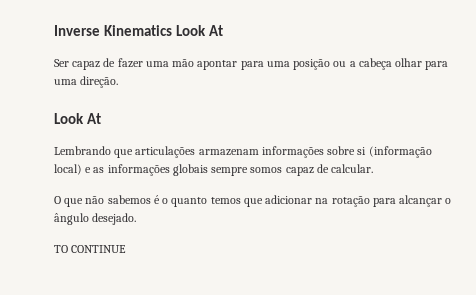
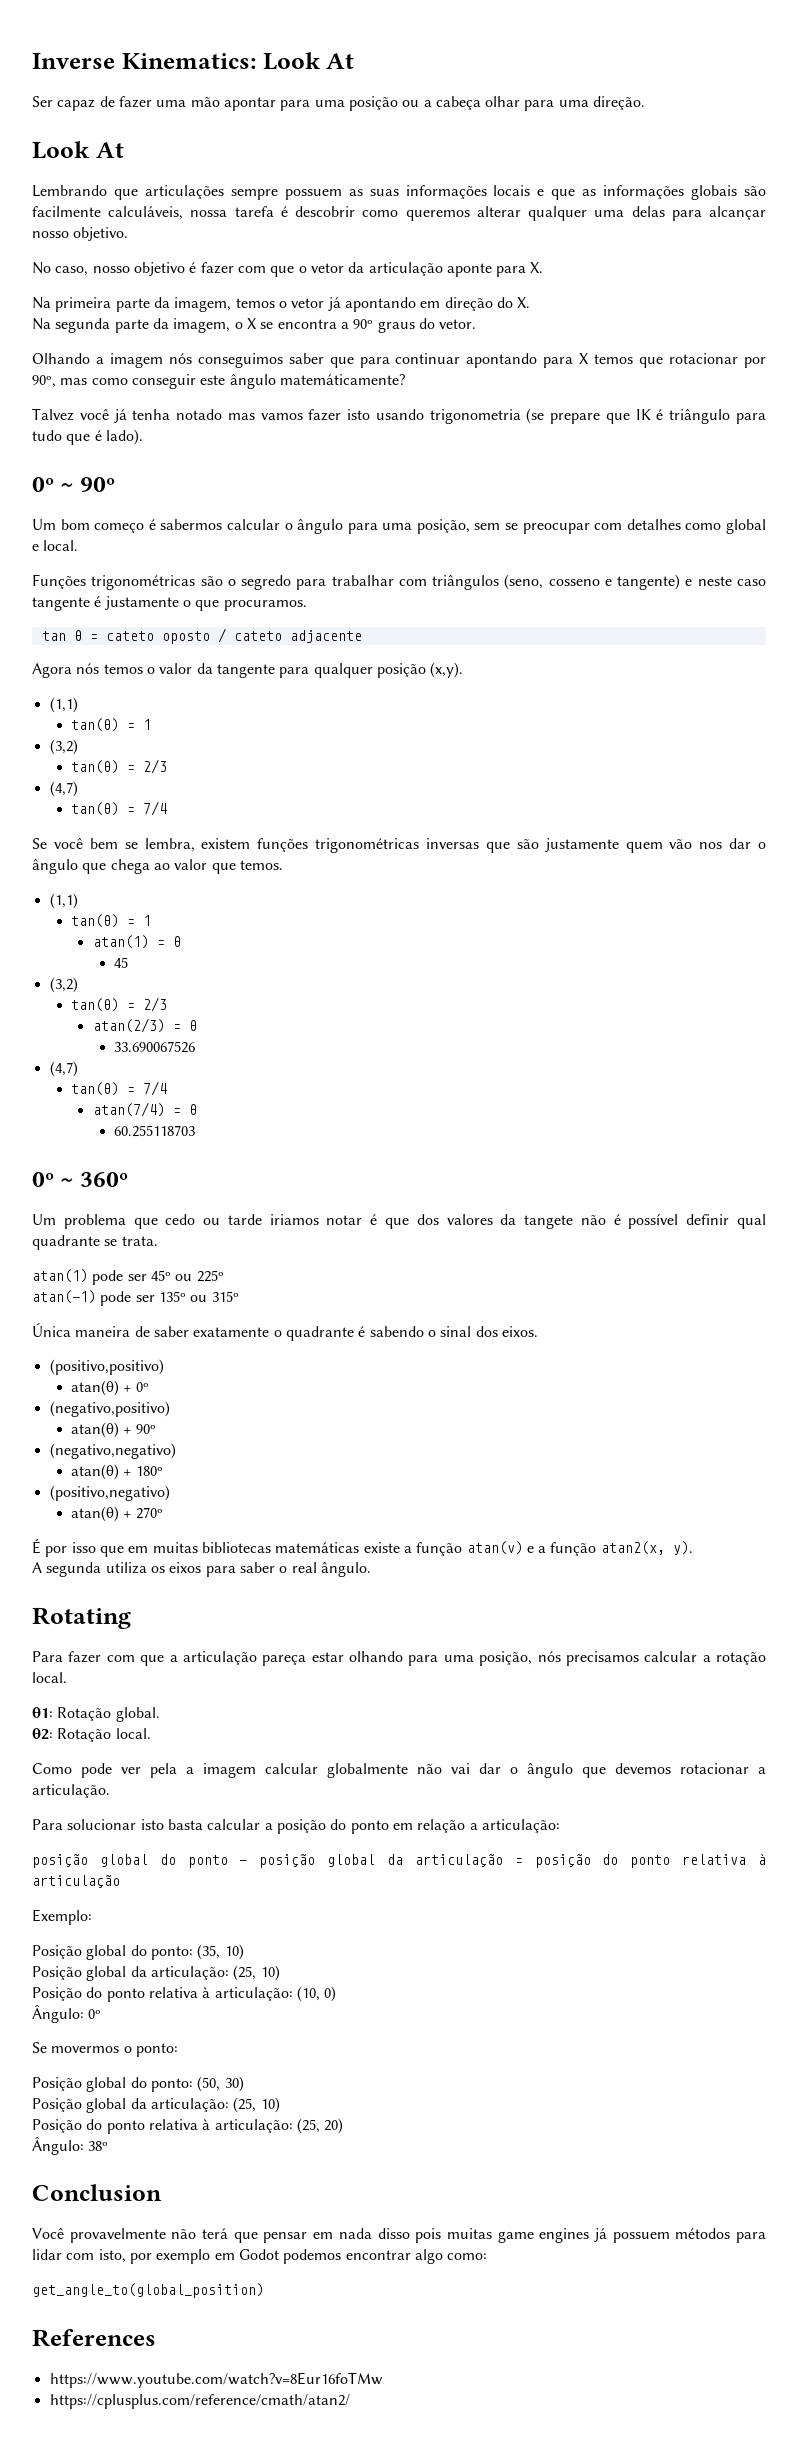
- Inverse Kinematics Look At
+ Inverse Kinematics: Look At
- Lembrando que articulações armazenam informações sobre si (informação local) e as informações globais sempre somos capaz de calcular.
- O que não sabemos é o quanto temos que adicionar na rotação para alcançar o ângulo desejado.
- TO CONTINUE
+ Lembrando que articulações sempre possuem as suas informações locais e que as informações globais são facilmente calculáveis, nossa tarefa é descobrir como queremos alterar qualquer uma delas para alcançar nosso objetivo.
+ No caso, nosso objetivo é fazer com que o vetor da articulação aponte para X.
+ Na primeira parte da imagem, temos o vetor já apontando em direção do X.
+ Na segunda parte da imagem, o X se encontra a 90º graus do vetor.
+ Olhando a imagem nós conseguimos saber que para continuar apontando para X temos que rotacionar por 90º, mas como conseguir este ângulo matemáticamente?
+ Talvez você já tenha notado mas vamos fazer isto usando trigonometria (se prepare que IK é triângulo para tudo que é lado).
+ 0º ~ 90º
+ Um bom começo é sabermos calcular o ângulo para uma posição, sem se preocupar com detalhes como global e local.
+ Funções trigonométricas são o segredo para trabalhar com triângulos (seno, cosseno e tangente) e neste caso tangente é justamente o que procuramos.
+ tan θ = cateto oposto / cateto adjacente
+ Agora nós temos o valor da tangente para qualquer posição (x,y).
+ (1,1)
+ tan(θ) = 1
+ (3,2)
+ tan(θ) = 2/3
+ (4,7)
+ tan(θ) = 7/4
+ Se você bem se lembra, existem funções trigonométricas inversas que são justamente quem vão nos dar o ângulo que chega ao valor que temos.
+ (1,1)
+ tan(θ) = 1
+ atan(1) = θ
+ 45
+ (3,2)
+ tan(θ) = 2/3
+ atan(2/3) = θ
+ 33.690067526
+ (4,7)
+ tan(θ) = 7/4
+ atan(7/4) = θ
+ 60.255118703
+ 0º ~ 360º
+ Um problema que cedo ou tarde iriamos notar é que dos valores da tangete não é possível definir qual quadrante se trata.
+ atan(1) pode ser 45º ou 225º
+ atan(-1) pode ser 135º ou 315º
+ Única maneira de saber exatamente o quadrante é sabendo o sinal dos eixos.
+ (positivo,positivo)
+ atan(θ) + 0º
+ (negativo,positivo)
+ atan(θ) + 90º
+ (negativo,negativo)
+ atan(θ) + 180º
+ (positivo,negativo)
+ atan(θ) + 270º
+ É por isso que em muitas bibliotecas matemáticas existe a função atan(v) e a função atan2(x, y).
+ A segunda utiliza os eixos para saber o real ângulo.
+ Rotating
+ Para fazer com que a articulação pareça estar olhando para uma posição, nós precisamos calcular a rotação local.
+ θ1: Rotação global.
+ θ2: Rotação local.
+ Como pode ver pela a imagem calcular globalmente não vai dar o ângulo que devemos rotacionar a articulação.
+ Para solucionar isto basta calcular a posição do ponto em relação a articulação:
+ posição global do ponto - posição global da articulação = posição do ponto relativa à articulação
+ Exemplo:
+ Posição global do ponto: (35, 10)
+ Posição global da articulação: (25, 10)
+ Posição do ponto relativa à articulação: (10, 0)
+ Ângulo: 0º
+ Se movermos o ponto:
+ Posição global do ponto: (50, 30)
+ Posição global da articulação: (25, 10)
+ Posição do ponto relativa à articulação: (25, 20)
+ Ângulo: 38º
+ Conclusion
+ Você provavelmente não terá que pensar em nada disso pois muitas game engines já possuem métodos para lidar com isto, por exemplo em Godot podemos encontrar algo como:
+ get_angle_to(global_position)
+ References
+ https://www.youtube.com/watch?v=8Eur16foTMw
+ https://cplusplus.com/reference/cmath/atan2/

